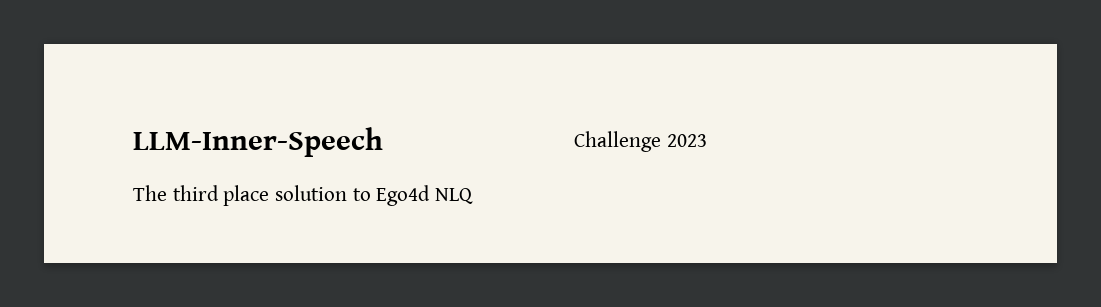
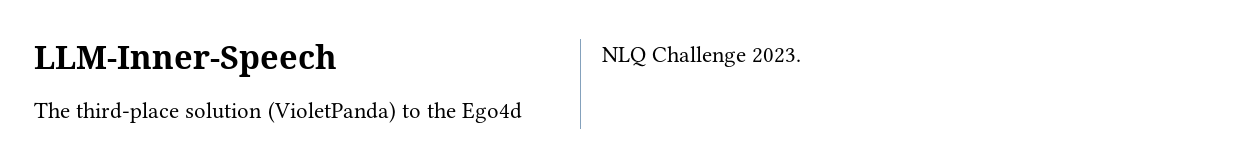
- The third place solution to Ego4d NLQ Challenge 2023
+ The third-place solution (VioletPanda) to the Ego4d NLQ Challenge 2023.

